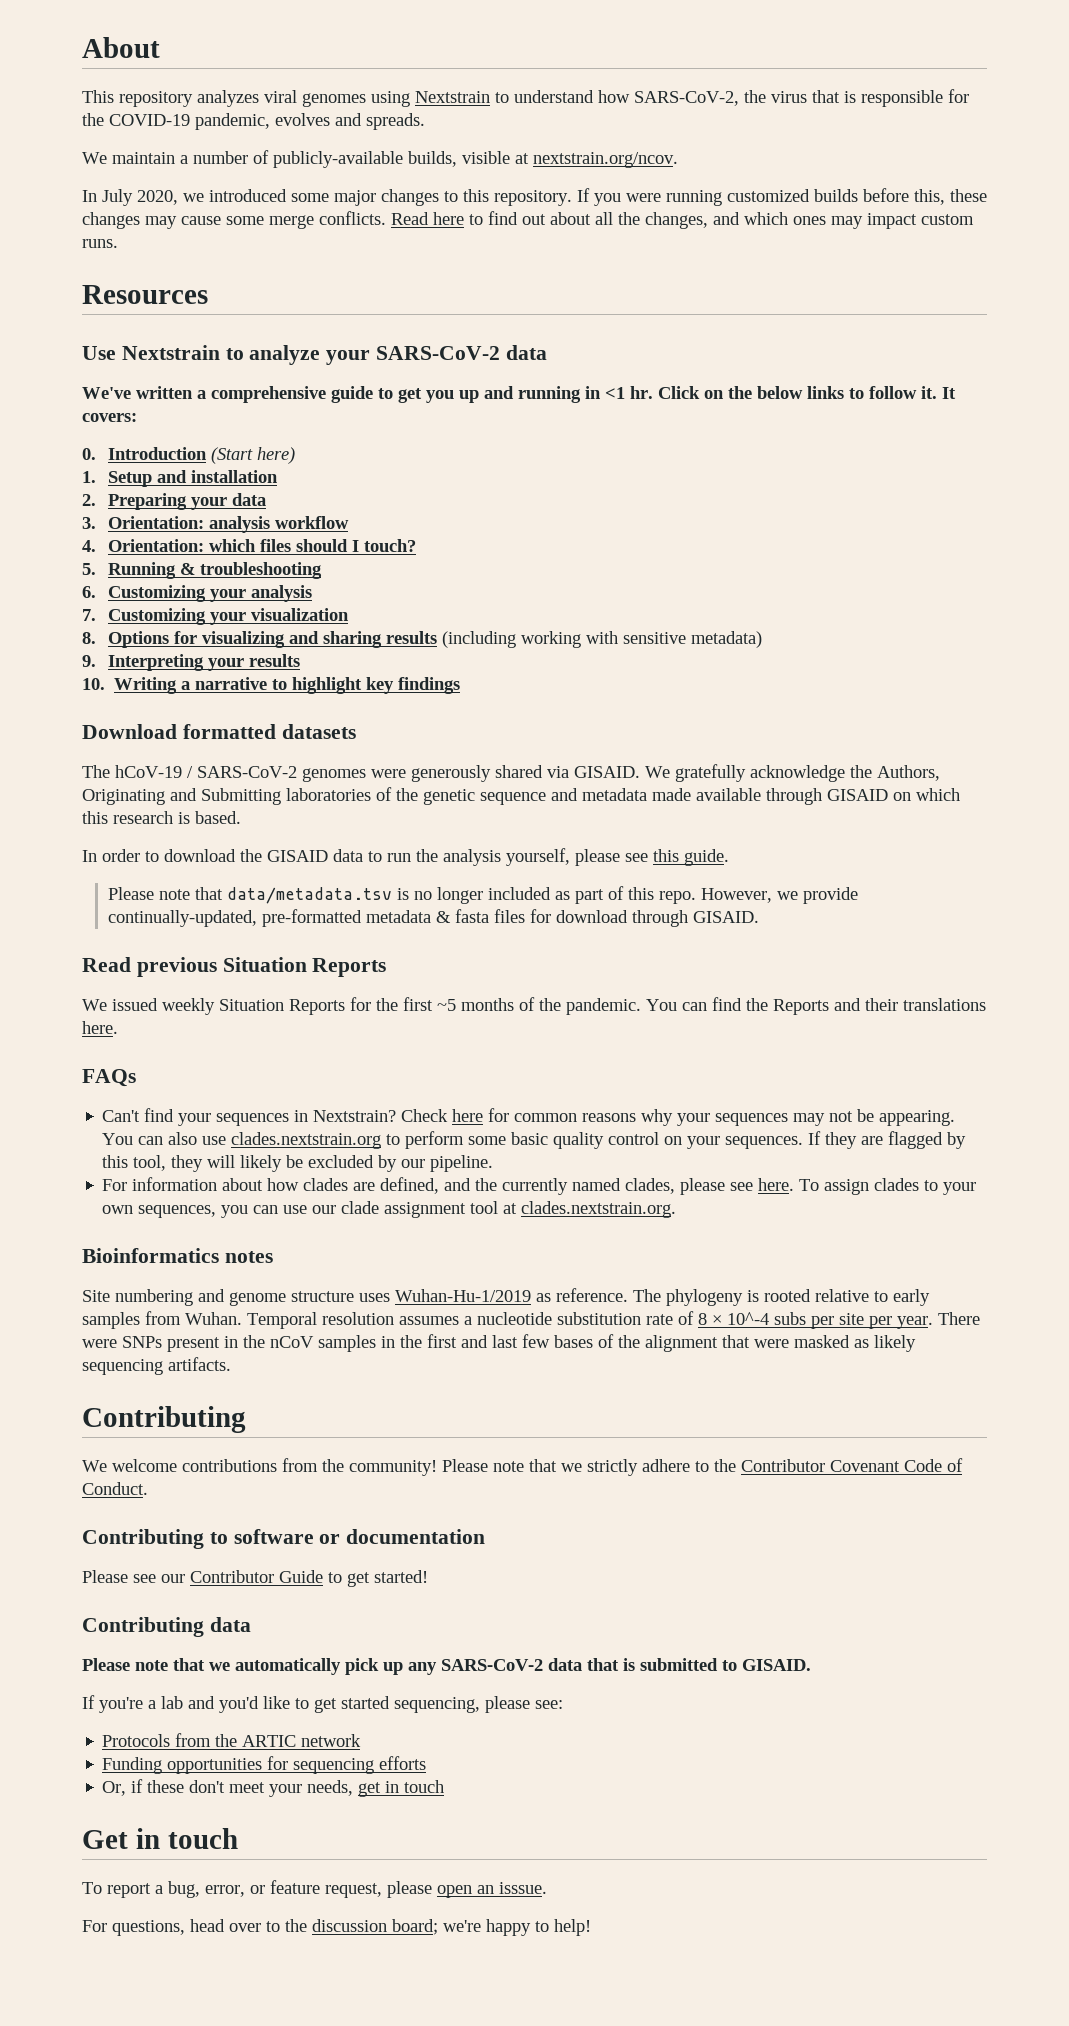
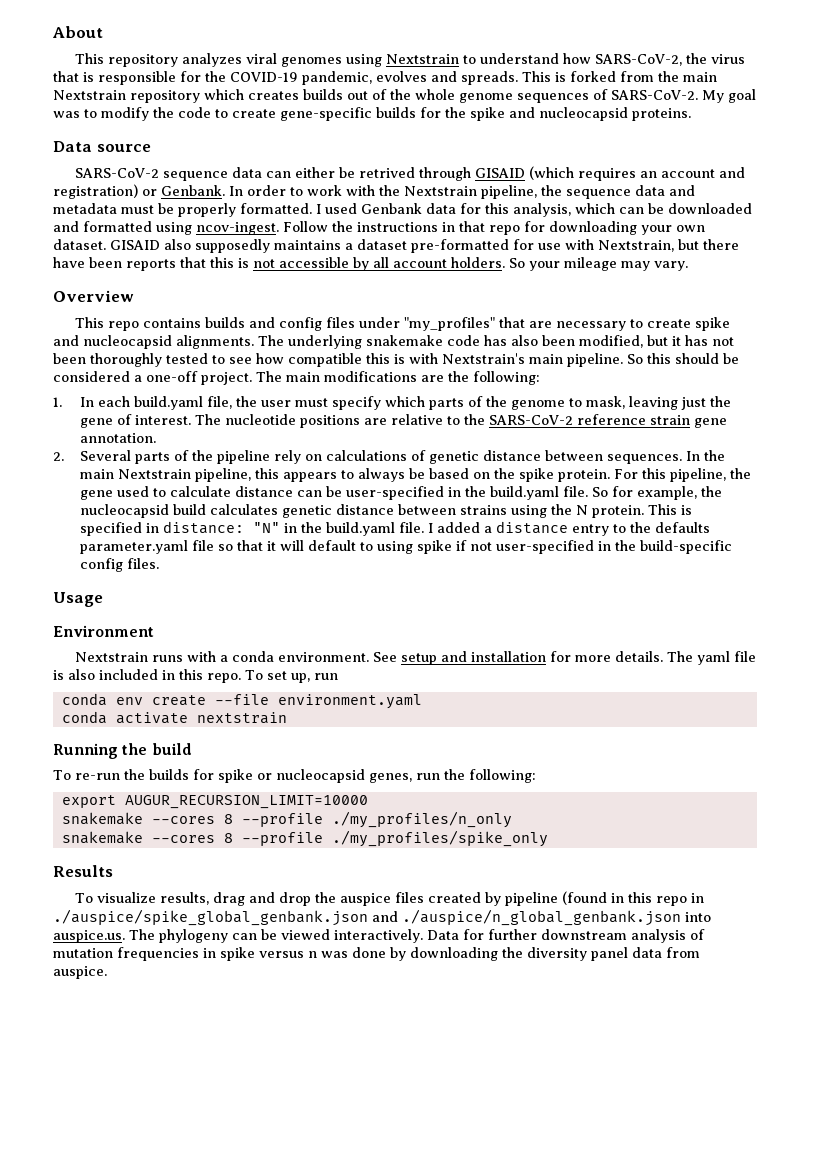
- This repository analyzes viral genomes using Nextstrain to understand how SARS-CoV-2, the virus that is responsible for the COVID-19 pandemic, evolves and spreads.
- We maintain a number of publicly-available builds, visible at nextstrain.org/ncov.
- In July 2020, we introduced some major changes to this repository. If you were running customized builds before this, these changes may cause some merge conflicts. Read here to find out about all the changes, and which ones may impact custom runs.
- Resources
- Use Nextstrain to analyze your SARS-CoV-2 data
- We've written a comprehensive guide to get you up and running in <1 hr. Click on the below links to follow it. It covers:
- 0. Introduction (Start here)
- 1. Setup and installation
- 2. Preparing your data
- 3. Orientation: analysis workflow
- 4. Orientation: which files should I touch?
- 5. Running & troubleshooting
- 6. Customizing your analysis
- 7. Customizing your visualization
- 8. Options for visualizing and sharing results (including working with sensitive metadata)
- 9. Interpreting your results
- 10. Writing a narrative to highlight key findings
- Download formatted datasets
- The hCoV-19 / SARS-CoV-2 genomes were generously shared via GISAID. We gratefully acknowledge the Authors, Originating and Submitting laboratories of the genetic sequence and metadata made available through GISAID on which this research is based.
- In order to download the GISAID data to run the analysis yourself, please see this guide.
- Please note that data/metadata.tsv is no longer included as part of this repo. However, we provide continually-updated, pre-formatted metadata & fasta files for download through GISAID.
- Read previous Situation Reports
- We issued weekly Situation Reports for the first ~5 months of the pandemic. You can find the Reports and their translations here.
- FAQs
- Can't find your sequences in Nextstrain? Check here for common reasons why your sequences may not be appearing. You can also use clades.nextstrain.org to perform some basic quality control on your sequences. If they are flagged by this tool, they will likely be excluded by our pipeline.
- For information about how clades are defined, and the currently named clades, please see here. To assign clades to your own sequences, you can use our clade assignment tool at clades.nextstrain.org.
- Bioinformatics notes
- Site numbering and genome structure uses Wuhan-Hu-1/2019 as reference. The phylogeny is rooted relative to early samples from Wuhan. Temporal resolution assumes a nucleotide substitution rate of 8 × 10^-4 subs per site per year. There were SNPs present in the nCoV samples in the first and last few bases of the alignment that were masked as likely sequencing artifacts.
- Contributing
- We welcome contributions from the community! Please note that we strictly adhere to the Contributor Covenant Code of Conduct.
- Contributing to software or documentation
- Please see our Contributor Guide to get started!
- Contributing data
- Please note that we automatically pick up any SARS-CoV-2 data that is submitted to GISAID.
- If you're a lab and you'd like to get started sequencing, please see:
- Protocols from the ARTIC network
- Funding opportunities for sequencing efforts
- Or, if these don't meet your needs, get in touch
- Get in touch
- To report a bug, error, or feature request, please open an isssue.
- For questions, head over to the discussion board; we're happy to help!
+ This repository analyzes viral genomes using Nextstrain to understand how SARS-CoV-2, the virus that is responsible for the COVID-19 pandemic, evolves and spreads. This is forked from the main Nextstrain repository which creates builds out of the whole genome sequences of SARS-CoV-2. My goal was to modify the code to create gene-specific builds for the spike and nucleocapsid proteins.
+ Data source
+ SARS-CoV-2 sequence data can either be retrived through GISAID (which requires an account and registration) or Genbank. In order to work with the Nextstrain pipeline, the sequence data and metadata must be properly formatted. I used Genbank data for this analysis, which can be downloaded and formatted using ncov-ingest. Follow the instructions in that repo for downloading your own dataset. GISAID also supposedly maintains a dataset pre-formatted for use with Nextstrain, but there have been reports that this is not accessible by all account holders. So your mileage may vary.
+ Overview
+ This repo contains builds and config files under "my_profiles" that are necessary to create spike and nucleocapsid alignments. The underlying snakemake code has also been modified, but it has not been thoroughly tested to see how compatible this is with Nextstrain's main pipeline. So this should be considered a one-off project. The main modifications are the following:
+ 1. In each build.yaml file, the user must specify which parts of the genome to mask, leaving just the gene of interest. The nucleotide positions are relative to the SARS-CoV-2 reference strain gene annotation.
+ 2. Several parts of the pipeline rely on calculations of genetic distance between sequences. In the main Nextstrain pipeline, this appears to always be based on the spike protein. For this pipeline, the gene used to calculate distance can be user-specified in the build.yaml file. So for example, the nucleocapsid build calculates genetic distance between strains using the N protein. This is specified in distance: "N" in the build.yaml file. I added a distance entry to the defaults parameter.yaml file so that it will default to using spike if not user-specified in the build-specific config files.
+ Usage
+ Environment
+ Nextstrain runs with a conda environment. See setup and installation for more details. The yaml file is also included in this repo. To set up, run
+ conda env create --file environment.yaml
+ conda activate nextstrain
+ Running the build
+ To re-run the builds for spike or nucleocapsid genes, run the following:
+ export AUGUR_RECURSION_LIMIT=10000
+ snakemake --cores 8 --profile ./my_profiles/n_only
+ snakemake --cores 8 --profile ./my_profiles/spike_only
+ Results
+ To visualize results, drag and drop the auspice files created by pipeline (found in this repo in ./auspice/spike_global_genbank.json and ./auspice/n_global_genbank.json into auspice.us. The phylogeny can be viewed interactively. Data for further downstream analysis of mutation frequencies in spike versus n was done by downloading the diversity panel data from auspice.

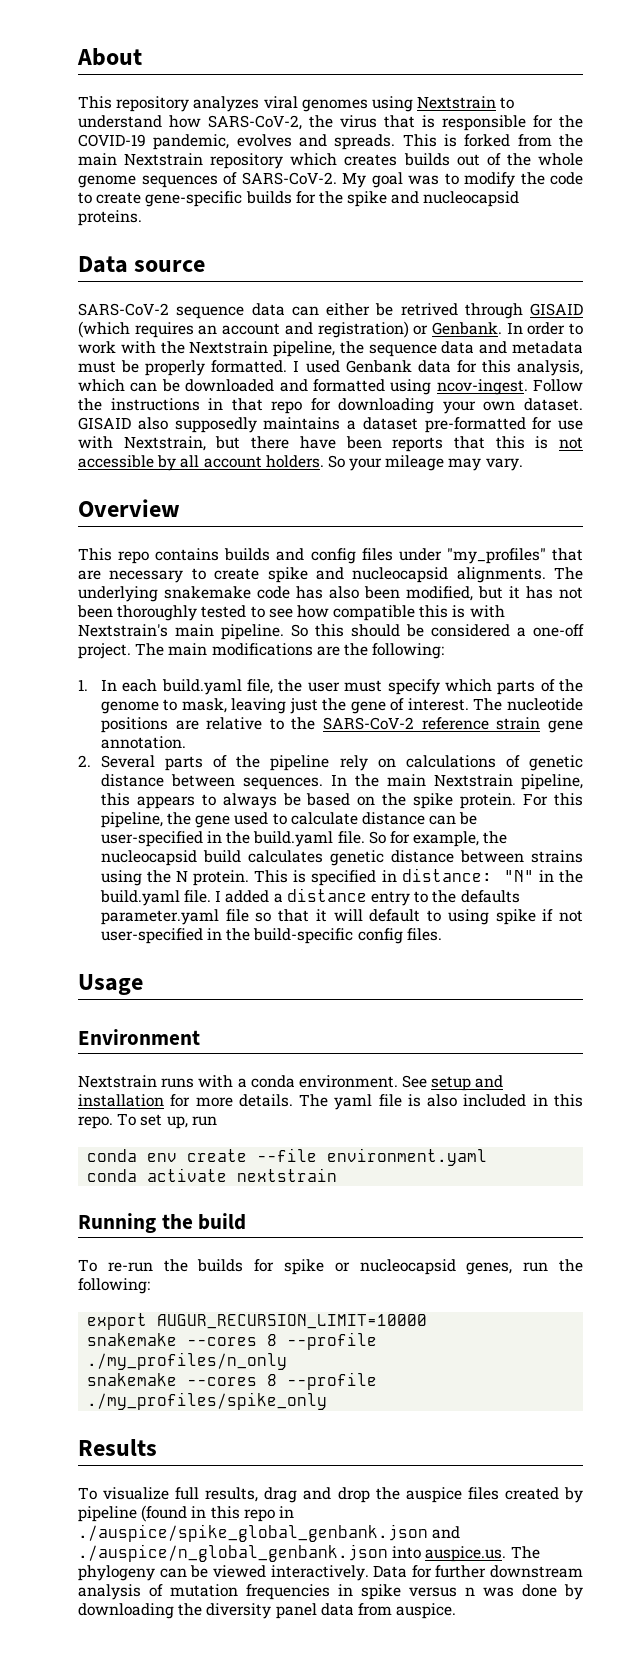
- To visualize results, drag and drop the auspice files created by pipeline (found in this repo in ./auspice/spike_global_genbank.json and ./auspice/n_global_genbank.json into auspice.us. The phylogeny can be viewed interactively.
+ To visualize full results, drag and drop the auspice files created by pipeline (found in this repo in ./auspice/spike_global_genbank.json and ./auspice/n_global_genbank.json into auspice.us. The phylogeny can be viewed interactively.

